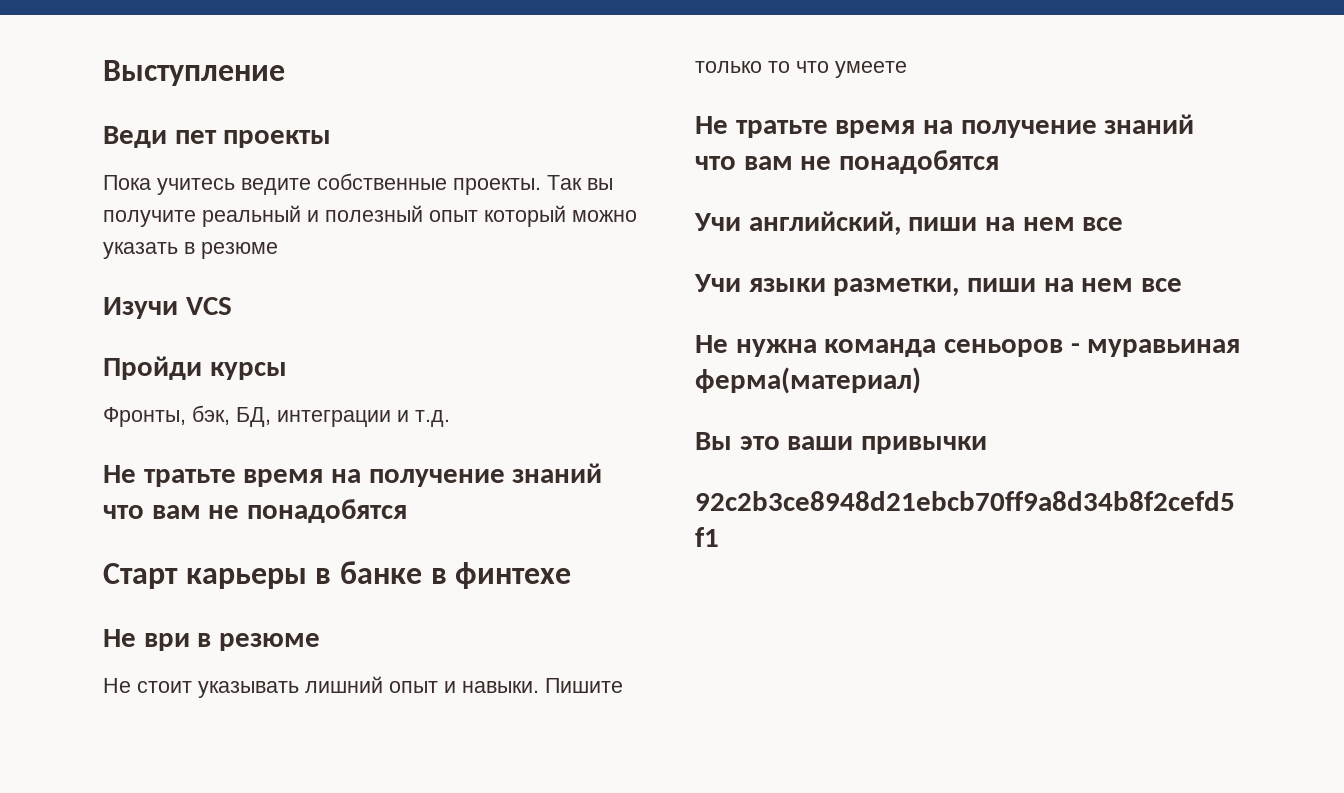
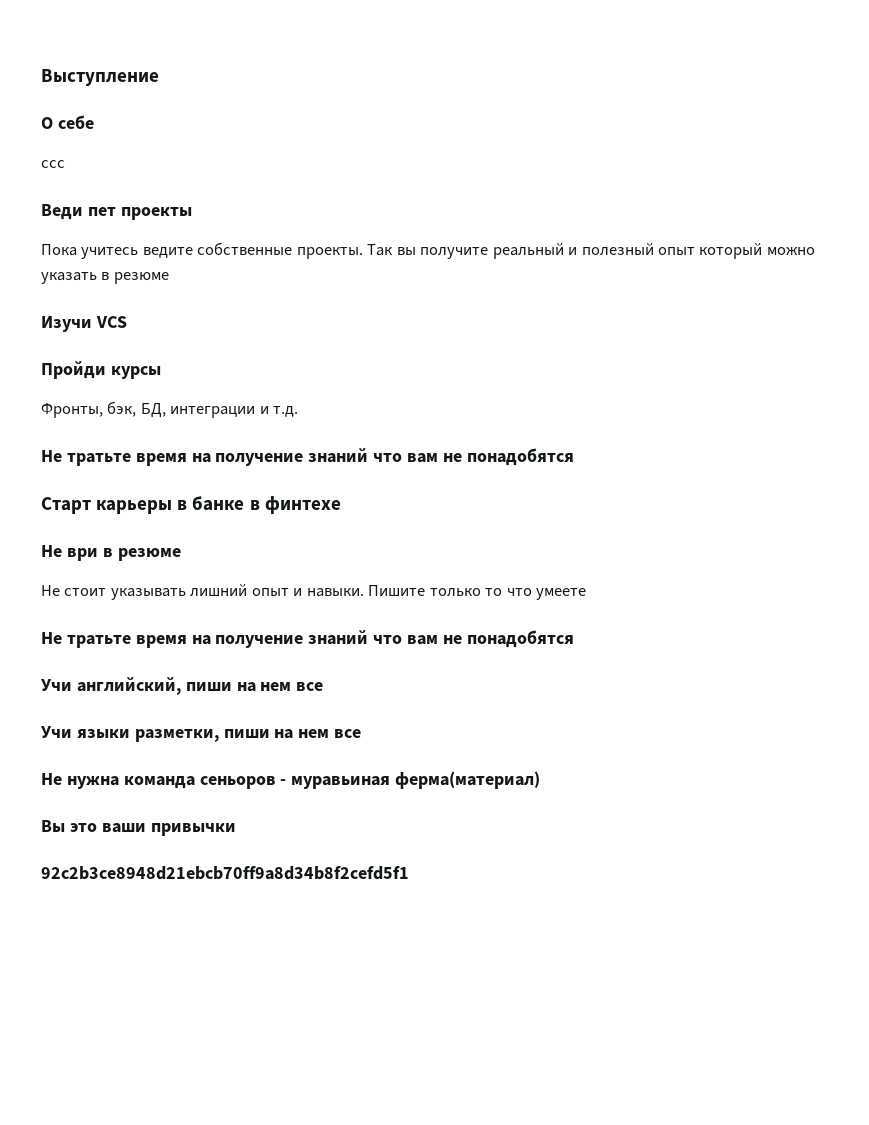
+ О себе
+ ccc

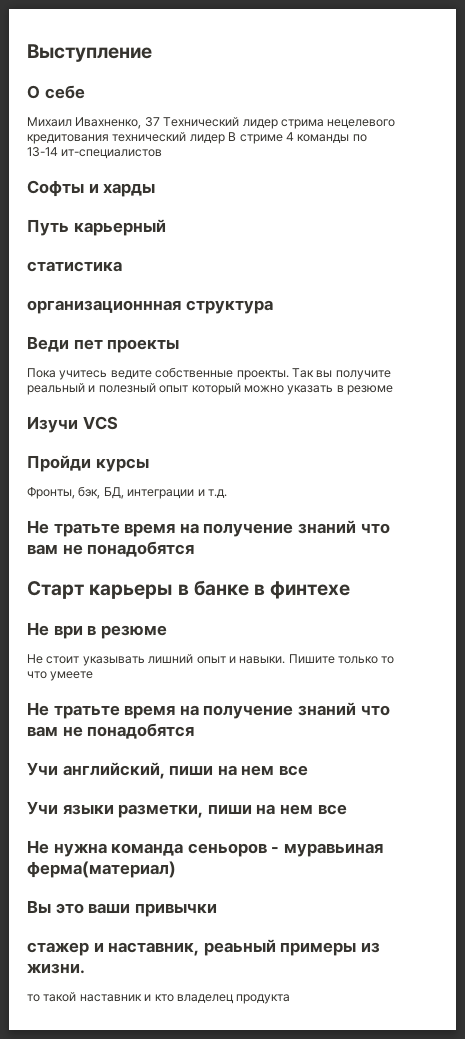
- ccc
+ Михаил Ивахненко, 37 Технический лидер стрима нецелевого кредитования технический лидер В стриме 4 команды по 13-14 ит-специалистов
+ Софты и харды
+ Путь карьерный
+ статистика
+ организационнная структура
- 92c2b3ce8948d21ebcb70ff9a8d34b8f2cefd5f1
+ стажер и наставник, реаьный примеры из жизни.
+ то такой наставник и кто владелец продукта

